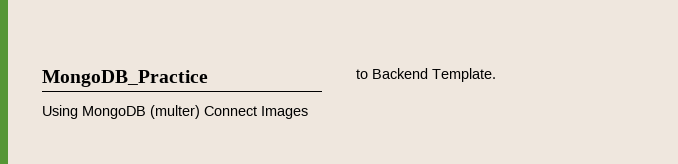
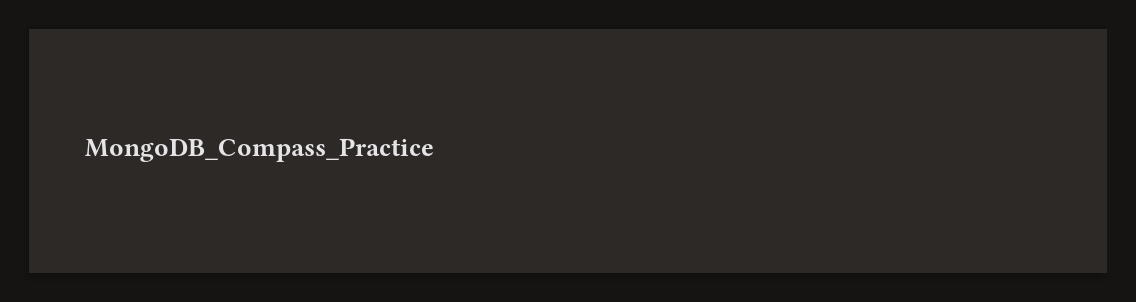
- MongoDB_Practice
- Using MongoDB (multer) Connect Images to Backend Template.
+ MongoDB_Compass_Practice

